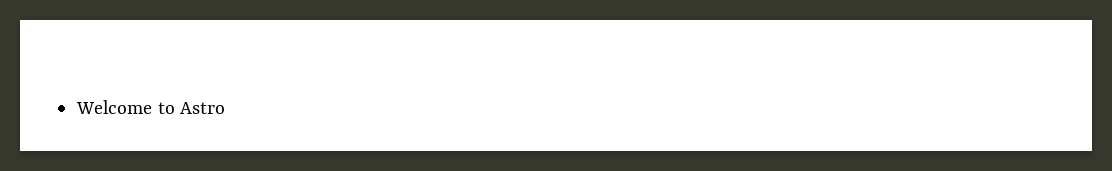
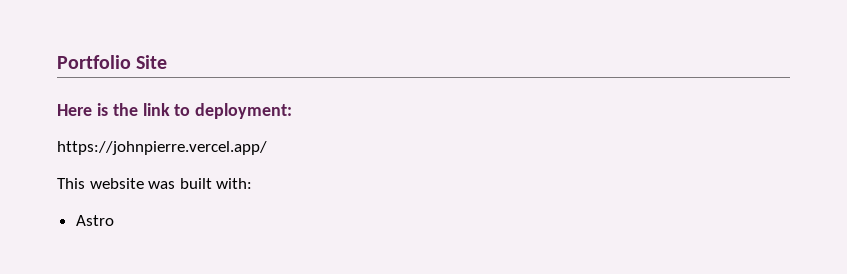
- Welcome to Astro
+ Portfolio Site
+ Here is the link to deployment:
+ https://johnpierre.vercel.app/
+ This website was built with:
+ Astro

